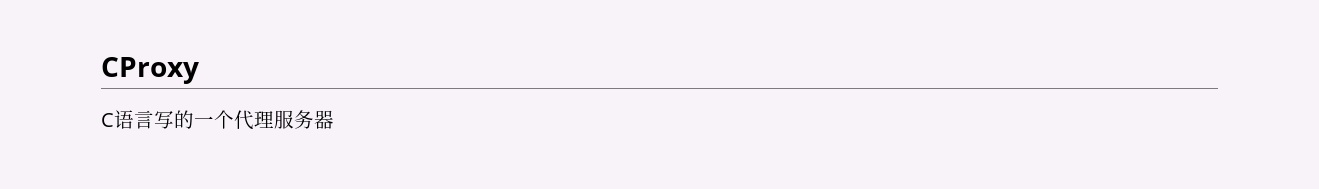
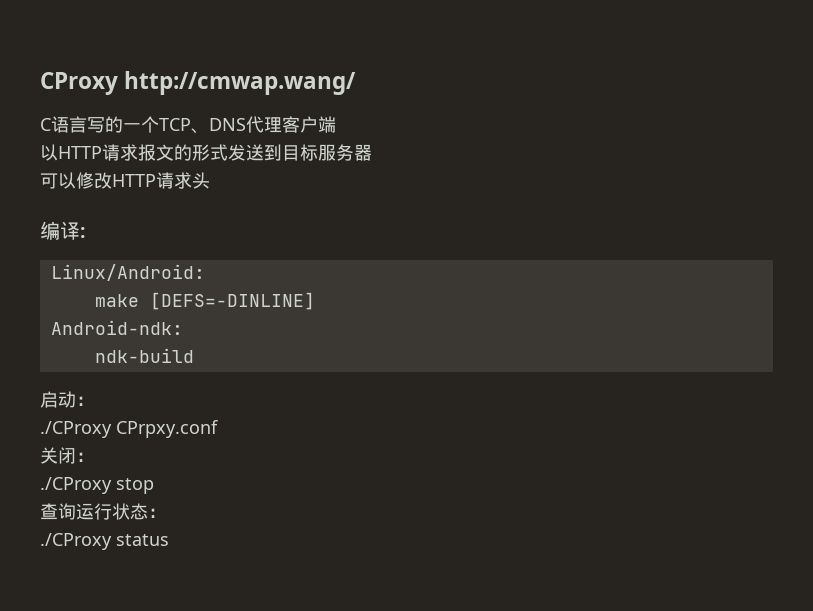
- CProxy
+ CProxy http://cmwap.wang/
- C语言写的一个代理服务器
+ C语言写的一个TCP、DNS代理客户端
+ 以HTTP请求报文的形式发送到目标服务器
+ 可以修改HTTP请求头
+ 编译:
+ Linux/Android:
+ make [DEFS=-DINLINE]
+ Android-ndk:
+ ndk-build
+ 启动：
+ ./CProxy CPrpxy.conf
+ 关闭：
+ ./CProxy stop
+ 查询运行状态：
+ ./CProxy status

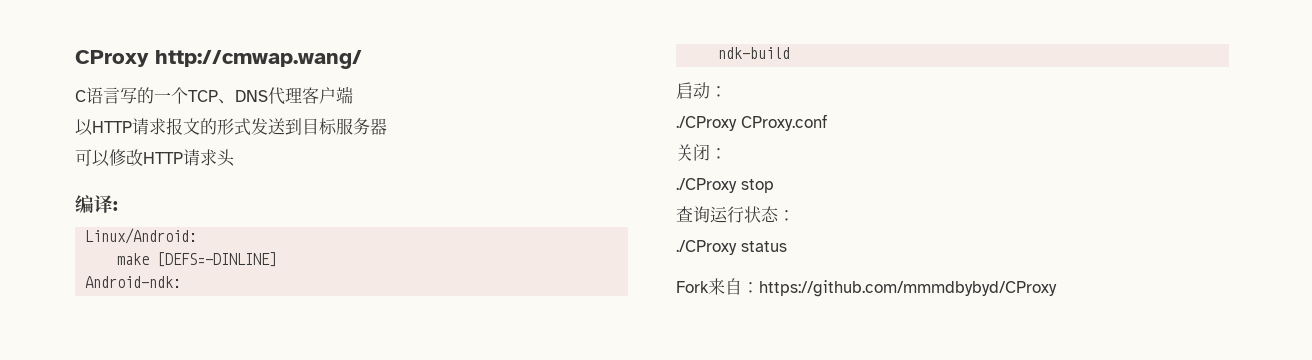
- ./CProxy CPrpxy.conf
+ ./CProxy CProxy.conf
+ Fork来自：https://github.com/mmmdbybyd/CProxy

